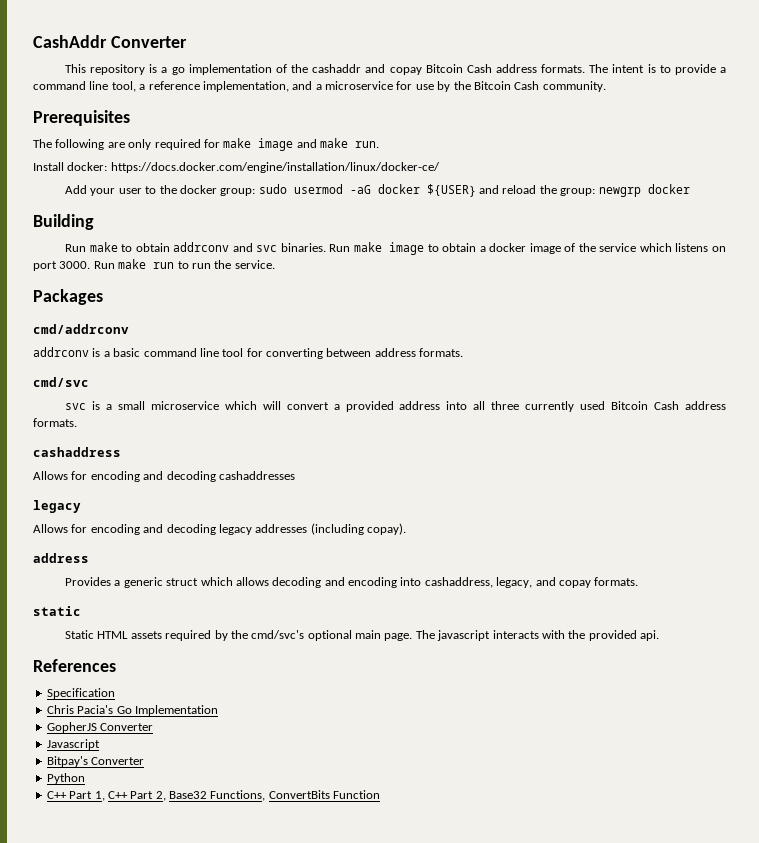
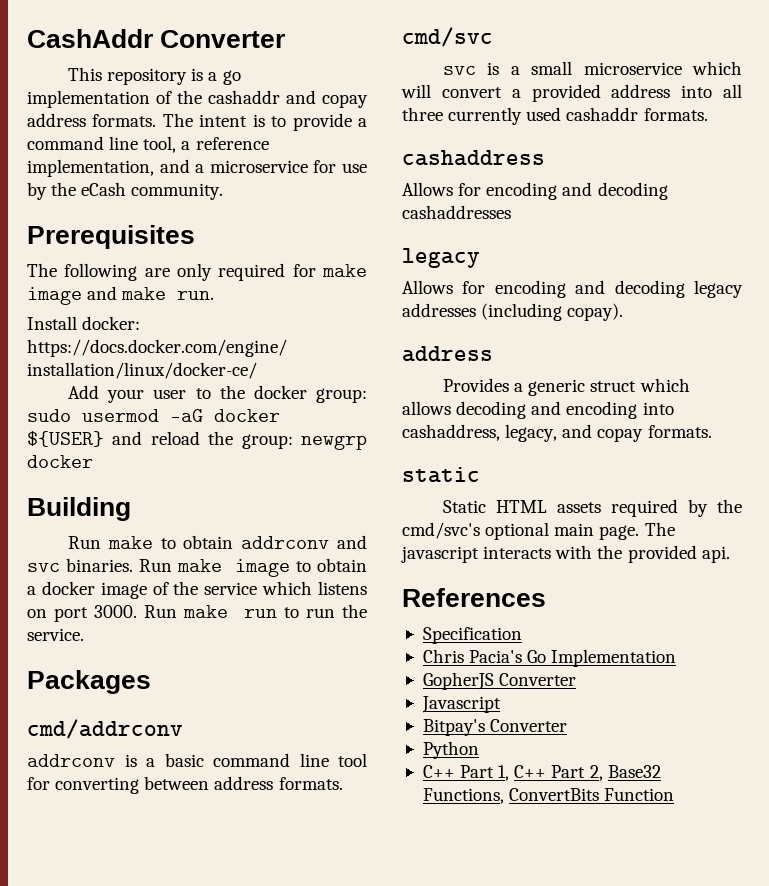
- This repository is a go implementation of the cashaddr and copay Bitcoin Cash address formats.
+ This repository is a go implementation of the cashaddr and copay address formats.
- The intent is to provide a command line tool, a reference implementation, and a microservice for use by the Bitcoin Cash community.
+ The intent is to provide a command line tool, a reference implementation, and a microservice for use by the eCash community.
- svc is a small microservice which will convert a provided address into all three currently used Bitcoin Cash address formats.
+ svc is a small microservice which will convert a provided address into all three currently used cashaddr formats.

